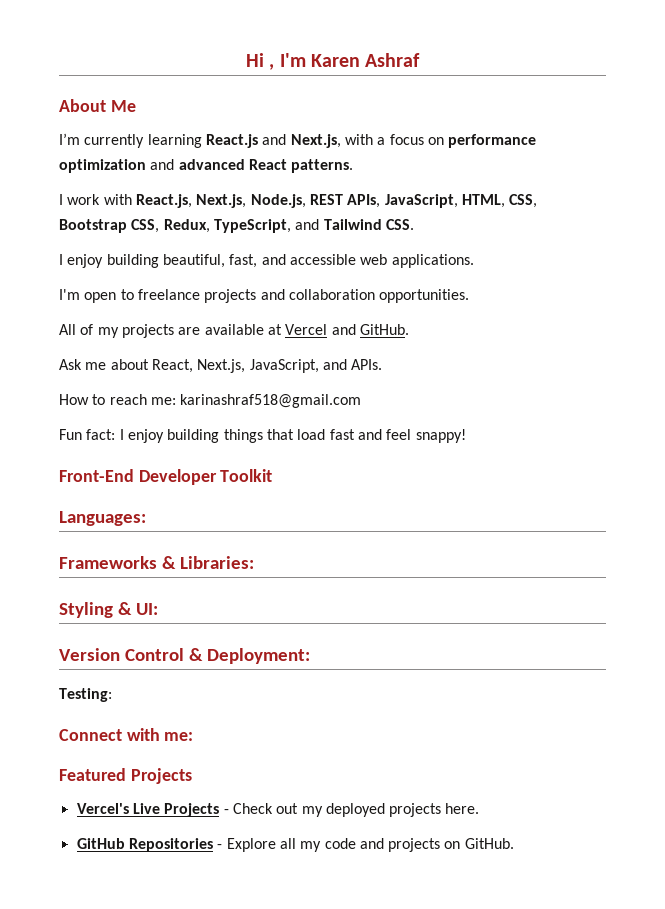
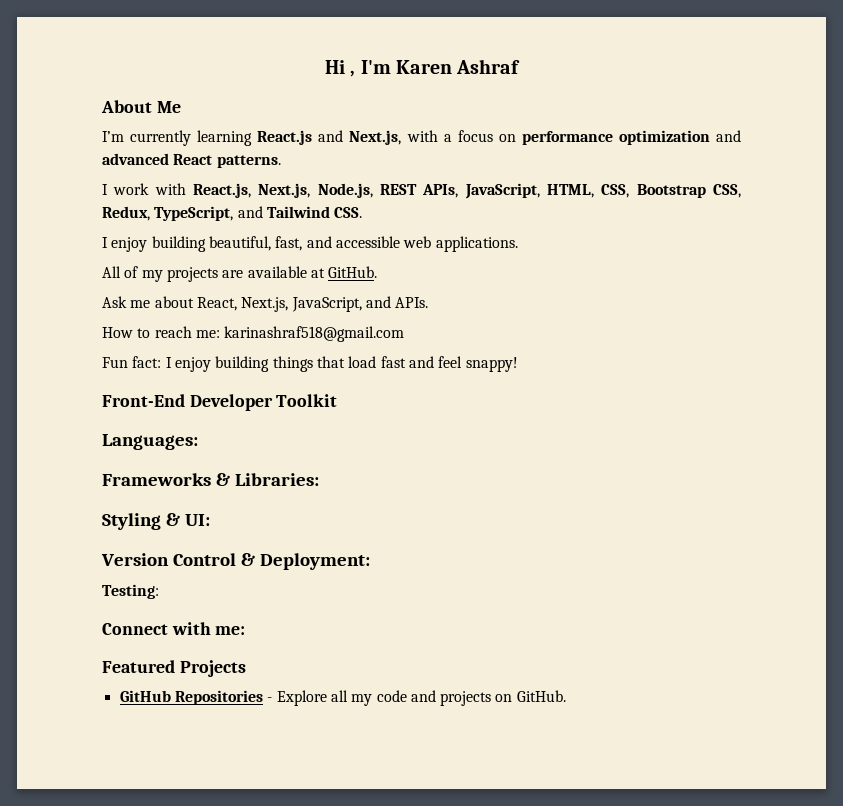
- I'm open to freelance projects and collaboration opportunities.
- All of my projects are available at Vercel and GitHub.
+ All of my projects are available at GitHub.
- Vercel's Live Projects - Check out my deployed projects here.

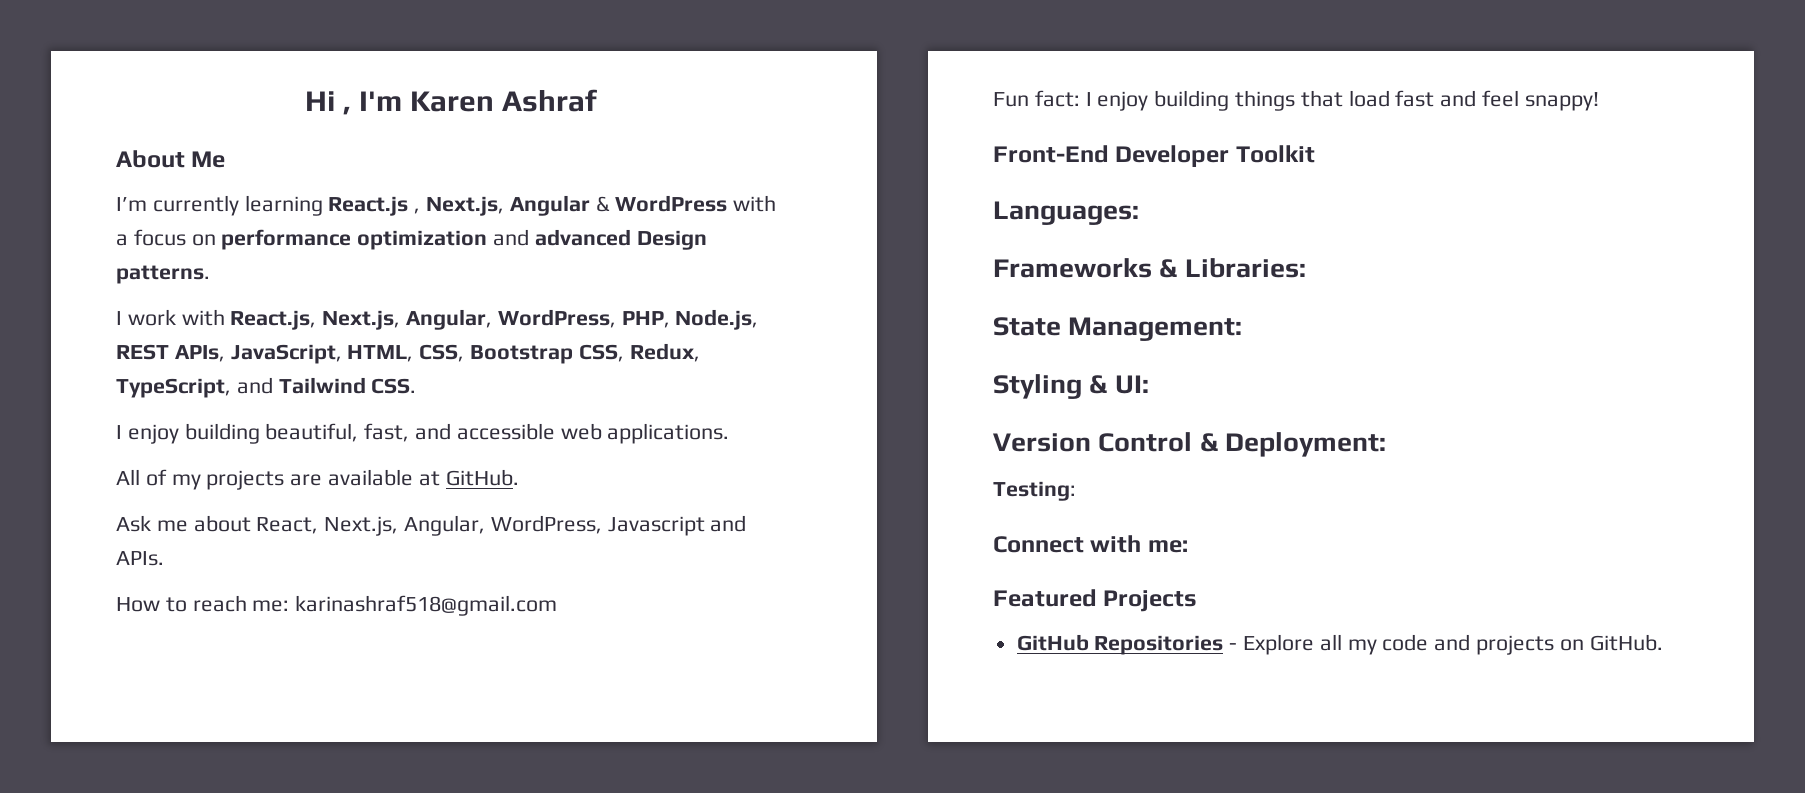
- I’m currently learning React.js and Next.js, with a focus on performance optimization and advanced React patterns.
+ I’m currently learning React.js , Next.js, Angular & WordPress with a focus on performance optimization and advanced Design patterns.
- I work with React.js, Next.js, Node.js, REST APIs, JavaScript, HTML, CSS, Bootstrap CSS, Redux, TypeScript, and Tailwind CSS.
+ I work with React.js, Next.js, Angular, WordPress, PHP, Node.js, REST APIs, JavaScript, HTML, CSS, Bootstrap CSS, Redux, TypeScript, and Tailwind CSS.
- Ask me about React, Next.js, JavaScript, and APIs.
+ Ask me about React, Next.js, Angular, WordPress, Javascript and APIs.
+ State Management:

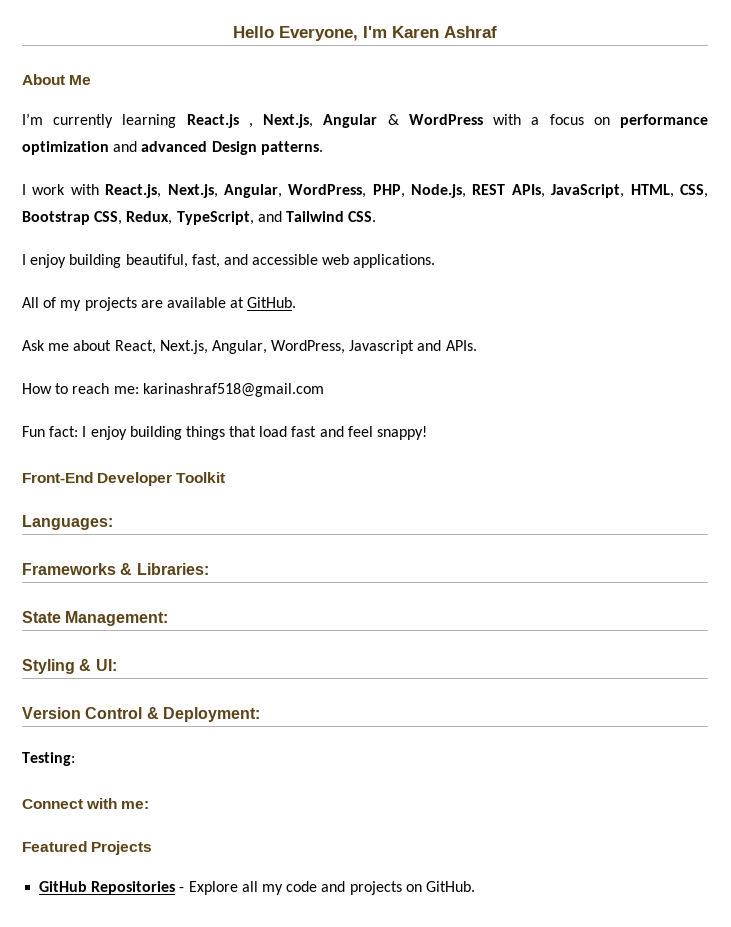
- Hi , I'm Karen Ashraf
+ Hello Everyone, I'm Karen Ashraf

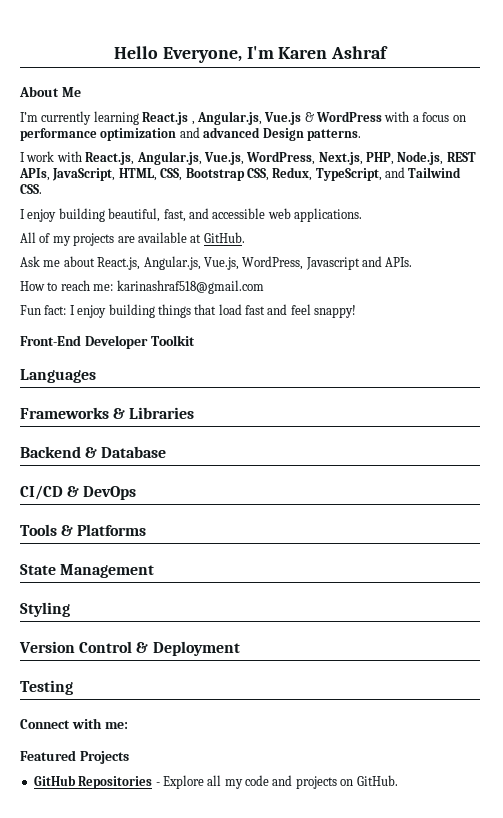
- I’m currently learning React.js , Next.js, Angular & WordPress with a focus on performance optimization and advanced Design patterns.
+ I’m currently learning React.js , Angular.js, Vue.js & WordPress with a focus on performance optimization and advanced Design patterns.
- I work with React.js, Next.js, Angular, WordPress, PHP, Node.js, REST APIs, JavaScript, HTML, CSS, Bootstrap CSS, Redux, TypeScript, and Tailwind CSS.
+ I work with React.js, Angular.js, Vue.js, WordPress, Next.js, PHP, Node.js, REST APIs, JavaScript, HTML, CSS, Bootstrap CSS, Redux, TypeScript, and Tailwind CSS.
- Ask me about React, Next.js, Angular, WordPress, Javascript and APIs.
+ Ask me about React.js, Angular.js, Vue.js, WordPress, Javascript and APIs.
- Languages:
+ Languages
- Frameworks & Libraries:
+ Frameworks & Libraries
+ Backend & Database
+ CI/CD & DevOps
+ Tools & Platforms
- State Management:
+ State Management
- Styling & UI:
+ Styling
- Version Control & Deployment:
- Testing:
+ Version Control & Deployment
+ Testing

